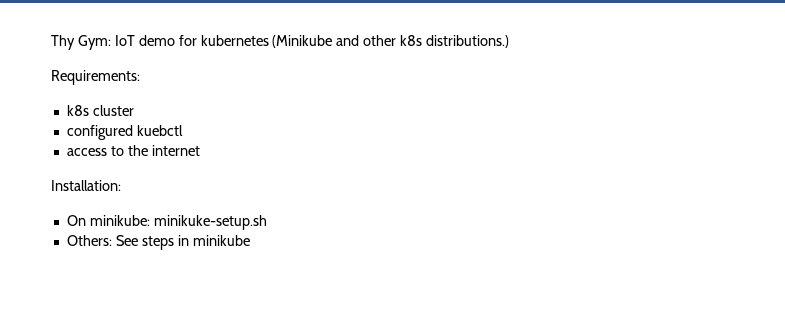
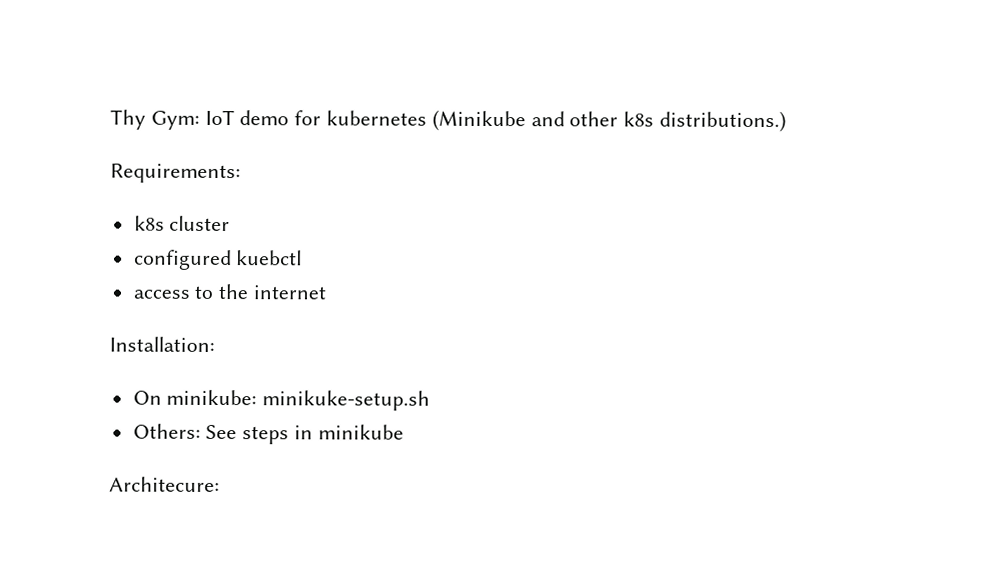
+ Architecure:

